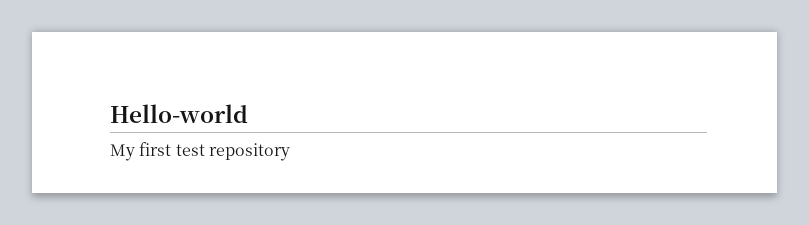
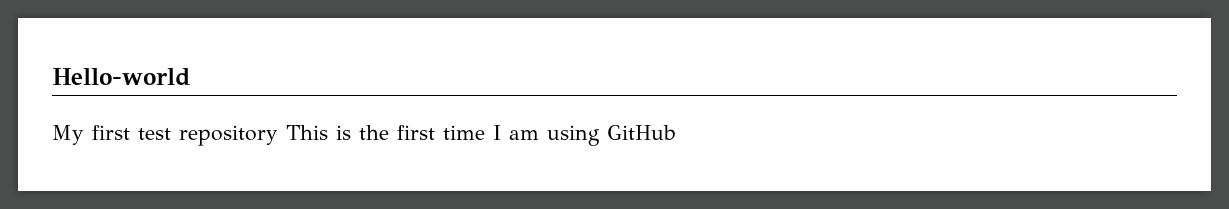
- My first test repository
+ My first test repository This is the first time I am using GitHub

